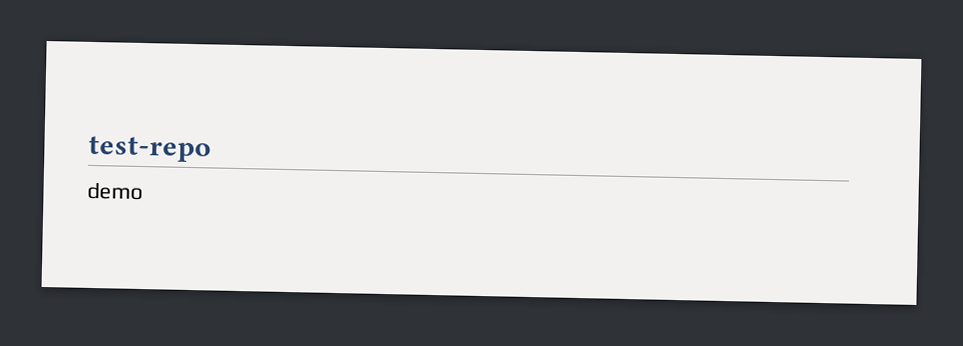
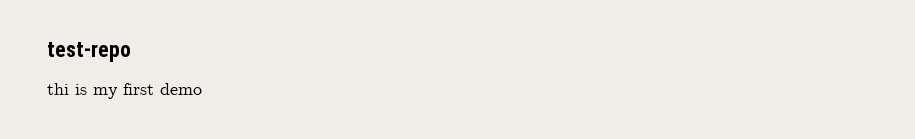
- demo
+ thi is my first demo

